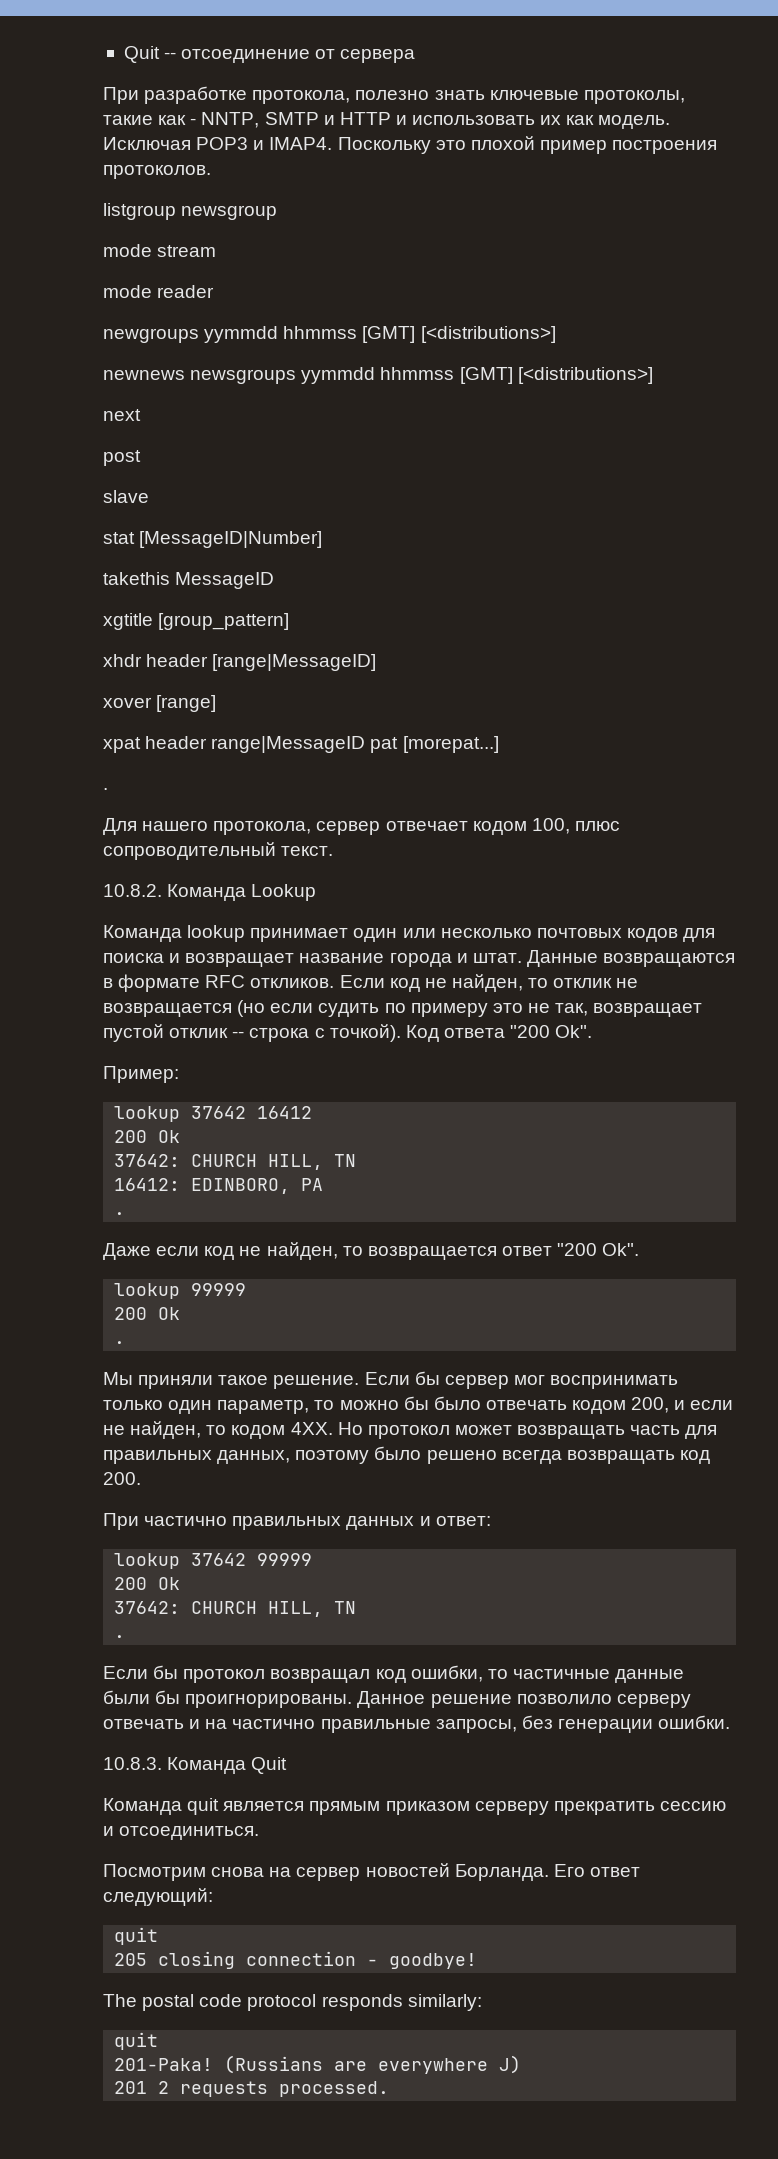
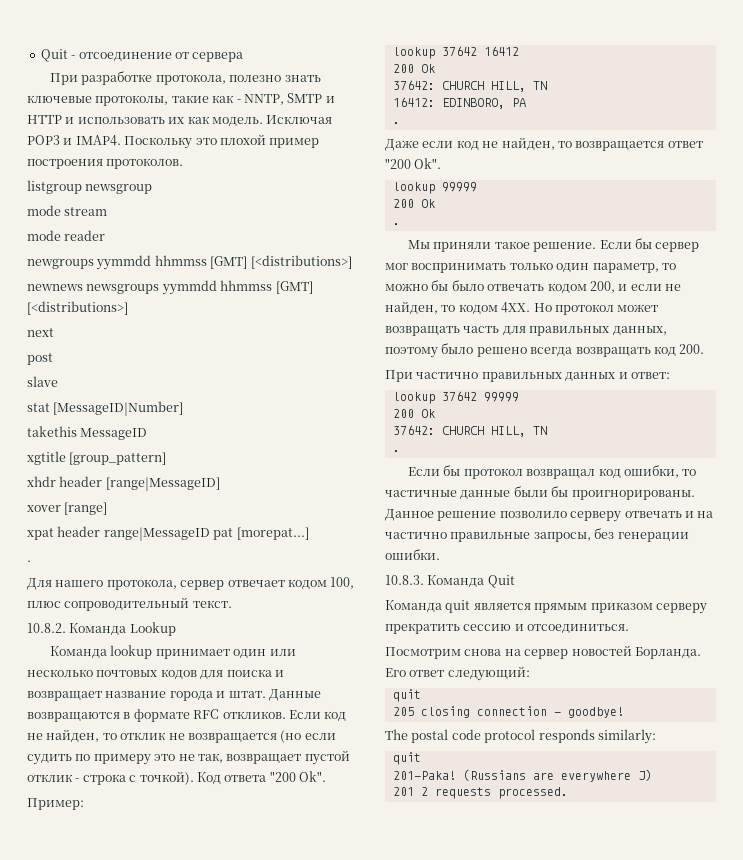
- Quit -- отсоединение от сервера
+ Quit - отсоединение от сервера
- Если код не найден, то отклик не возвращается (но если судить по примеру это не так, возвращает пустой отклик -- строка с точкой).
+ Если код не найден, то отклик не возвращается (но если судить по примеру это не так, возвращает пустой отклик - строка с точкой).

